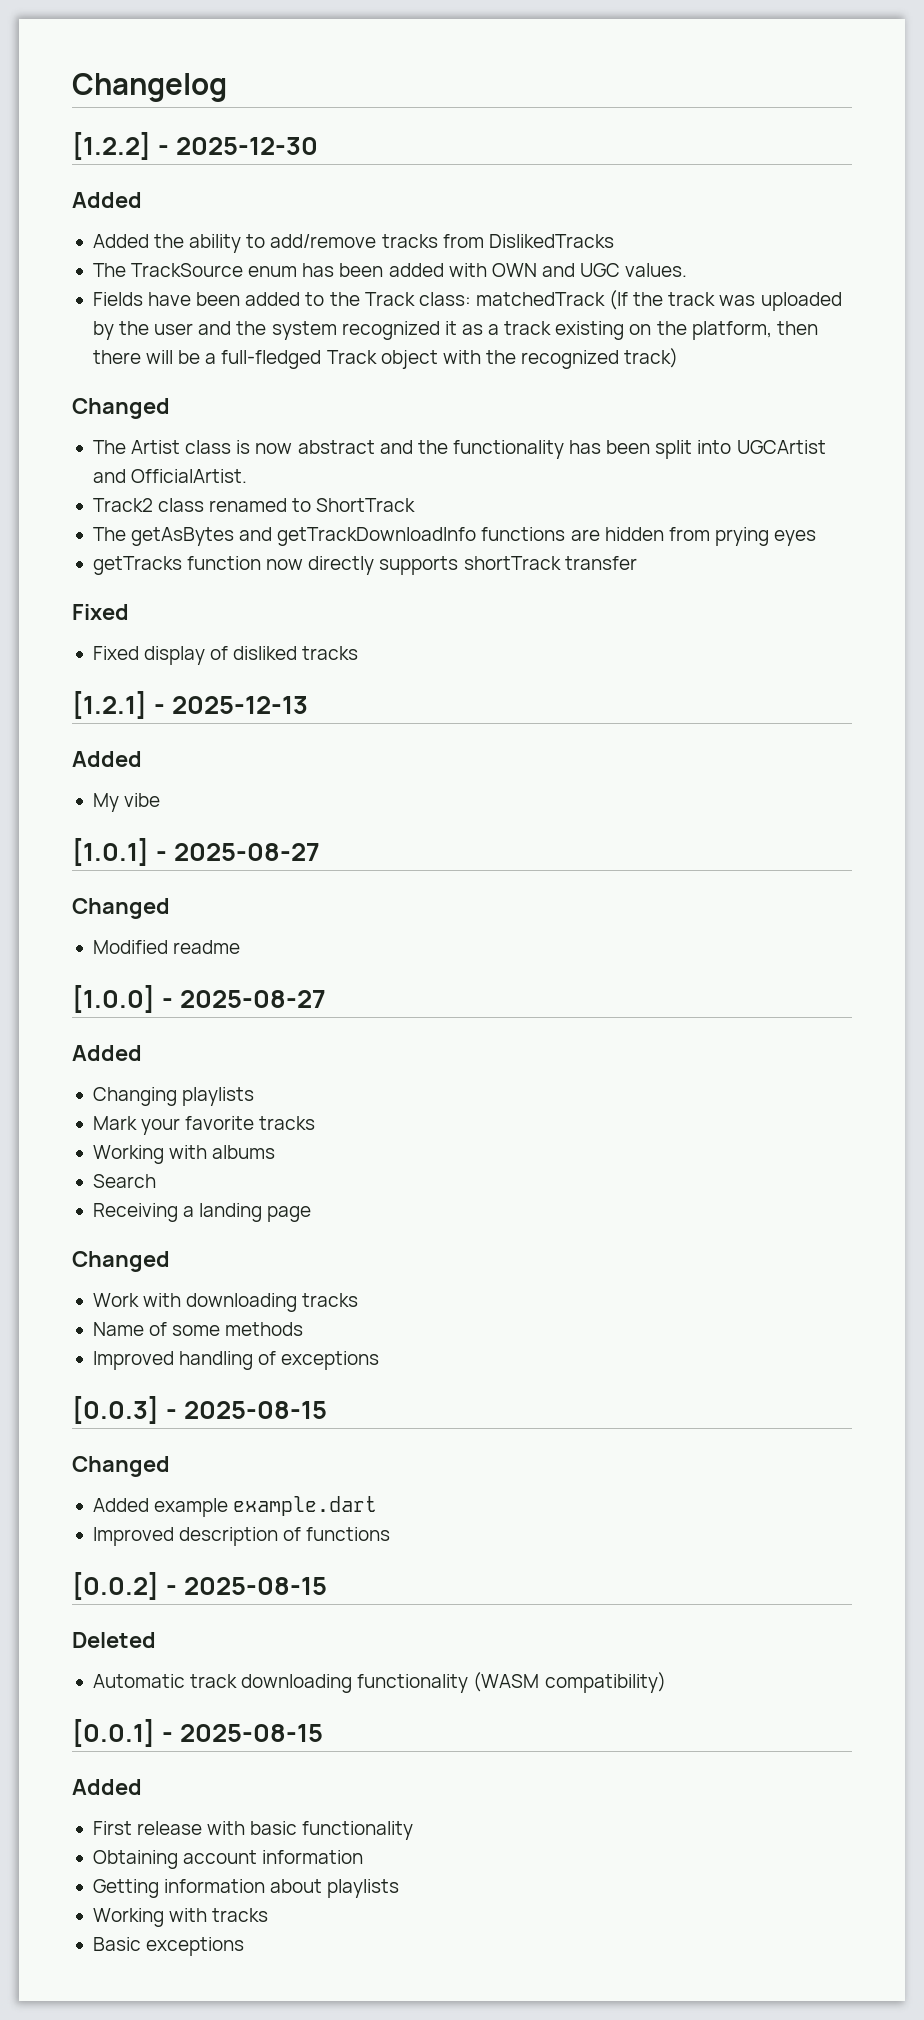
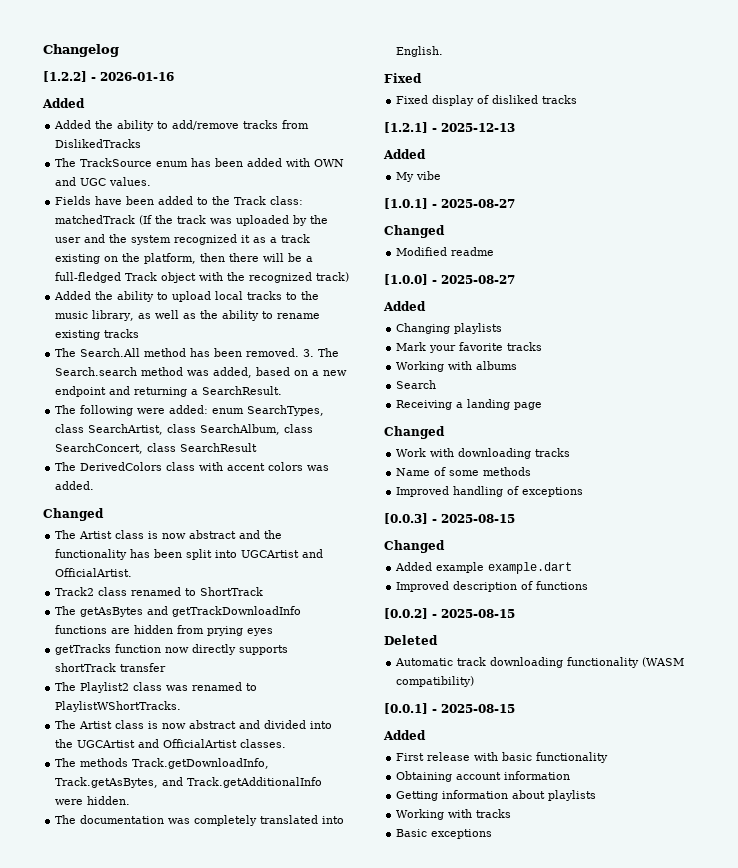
- [1.2.2] - 2025-12-30
+ [1.2.2] - 2026-01-16
+ Added the ability to upload local tracks to the music library, as well as the ability to rename existing tracks
+ The Search.All method has been removed. 3. The Search.search method was added, based on a new endpoint and returning a SearchResult.
+ The following were added: enum SearchTypes, class SearchArtist, class SearchAlbum, class SearchConcert, class SearchResult
+ The DerivedColors class with accent colors was added.
+ The Playlist2 class was renamed to PlaylistWShortTracks.
+ The Artist class is now abstract and divided into the UGCArtist and OfficialArtist classes.
+ The methods Track.getDownloadInfo, Track.getAsBytes, and Track.getAdditionalInfo were hidden.
+ The documentation was completely translated into English.

